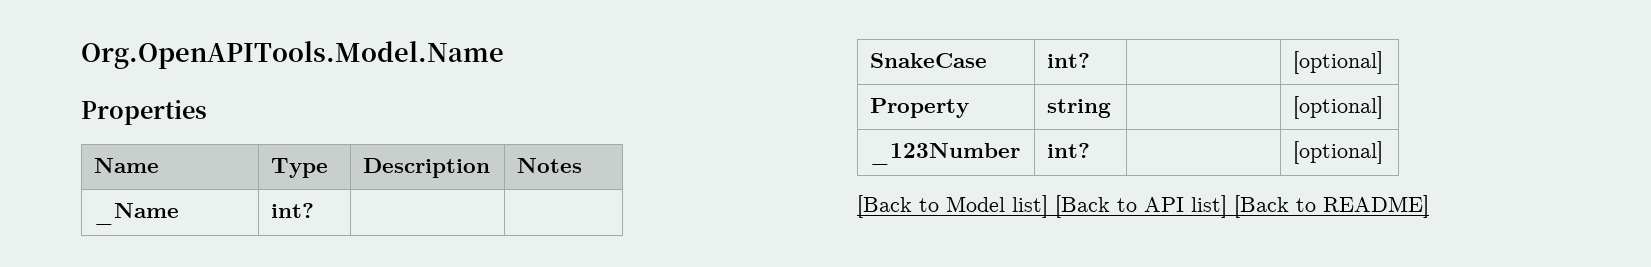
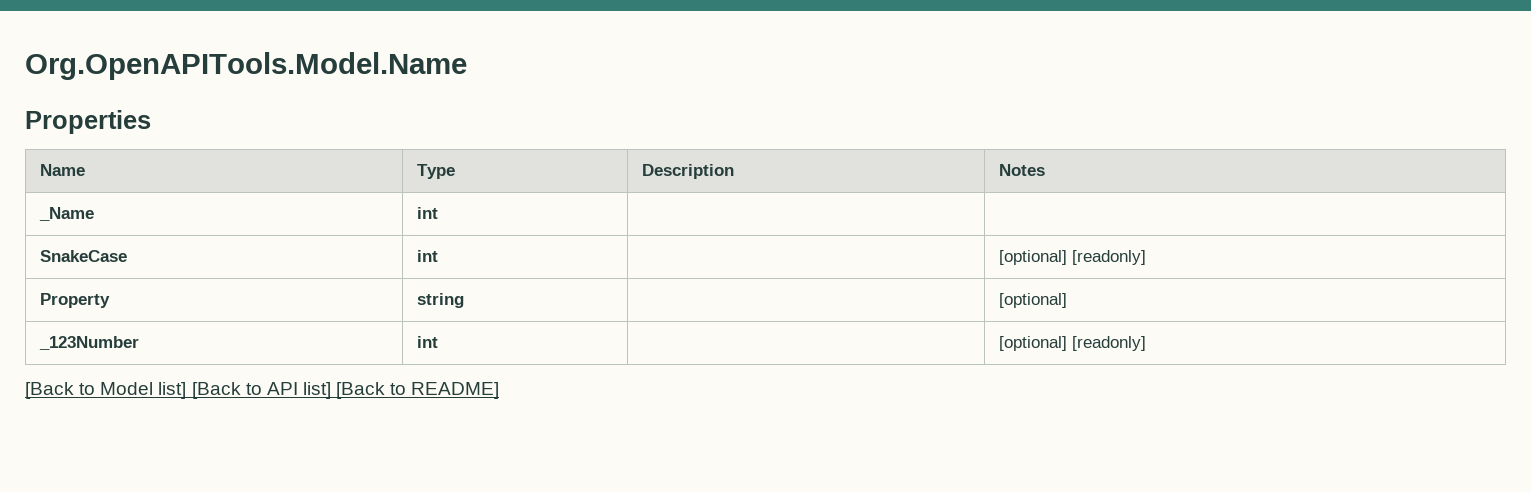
- _Name | int? | |
+ _Name | int | |
- SnakeCase | int? | | [optional]
+ SnakeCase | int | | [optional] [readonly]
- _123Number | int? | | [optional]
+ _123Number | int | | [optional] [readonly]

